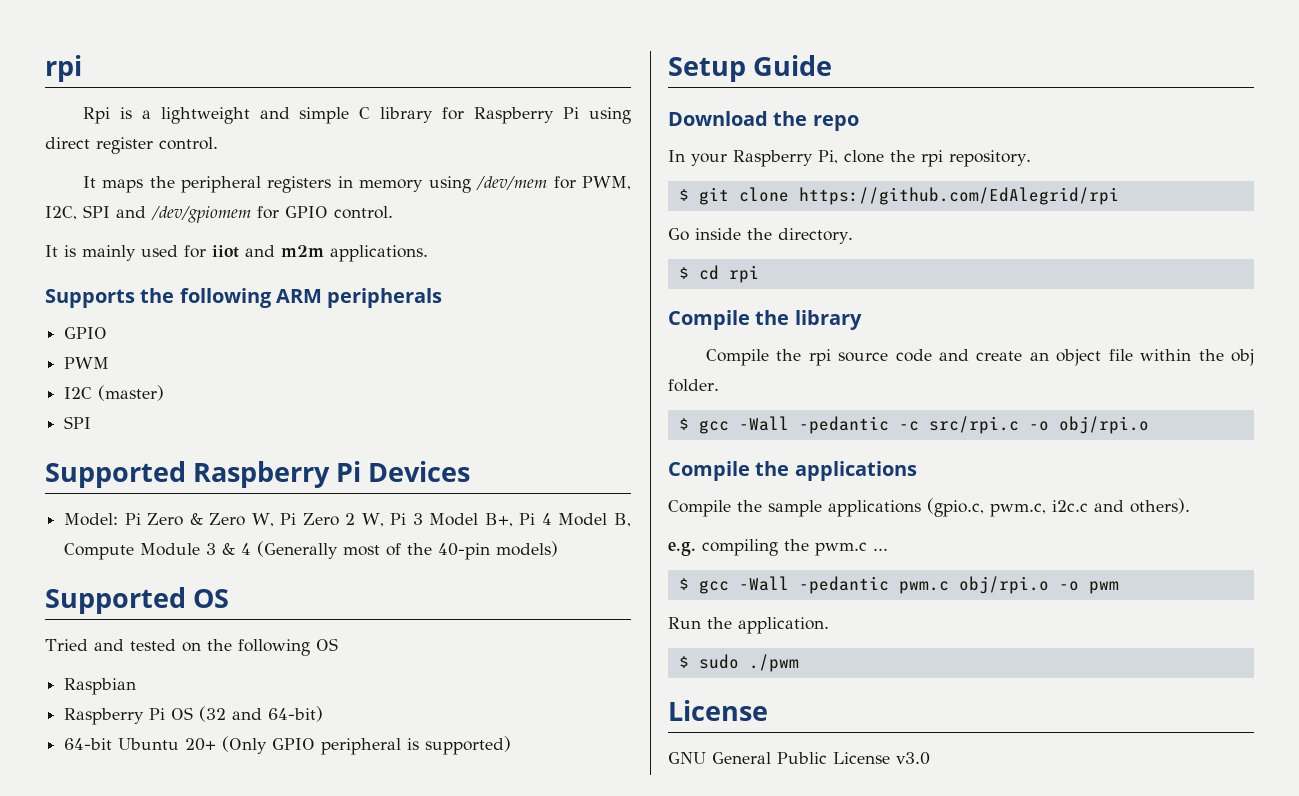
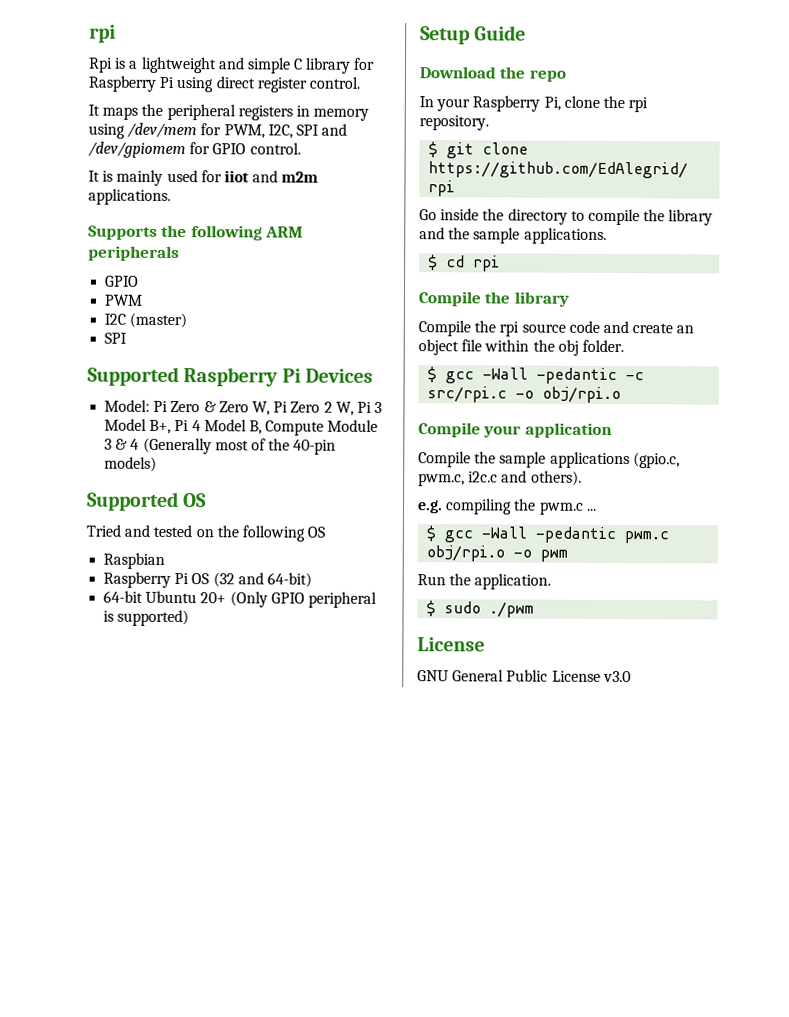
- Go inside the directory.
+ Go inside the directory to compile the library and the sample applications.
- Compile the applications
+ Compile your application

